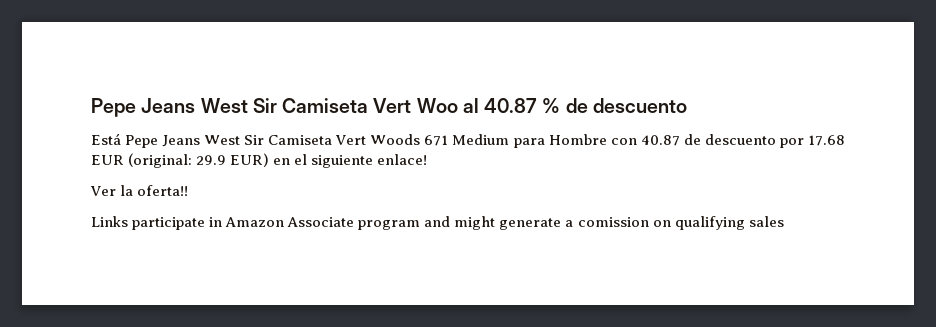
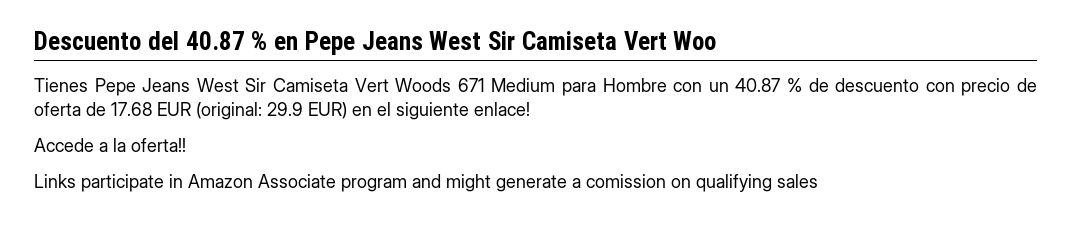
- Pepe Jeans West Sir Camiseta Vert Woo al 40.87 % de descuento
- Está Pepe Jeans West Sir Camiseta Vert Woods 671 Medium para Hombre con 40.87 de descuento por 17.68 EUR (original: 29.9 EUR) en el siguiente enlace!
+ Descuento del 40.87 % en Pepe Jeans West Sir Camiseta Vert Woo
+ Tienes Pepe Jeans West Sir Camiseta Vert Woods 671 Medium para Hombre con un 40.87 % de descuento con precio de oferta de 17.68 EUR (original: 29.9 EUR) en el siguiente enlace!
- Ver la oferta!!
+ Accede a la oferta!!

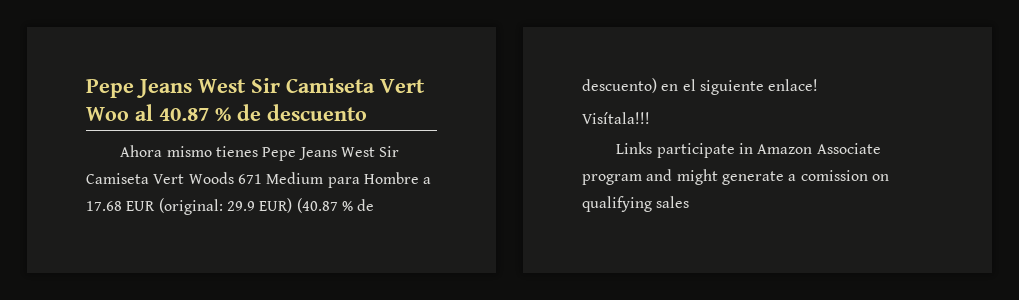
- Descuento del 40.87 % en Pepe Jeans West Sir Camiseta Vert Woo
- Tienes Pepe Jeans West Sir Camiseta Vert Woods 671 Medium para Hombre con un 40.87 % de descuento con precio de oferta de 17.68 EUR (original: 29.9 EUR) en el siguiente enlace!
+ Pepe Jeans West Sir Camiseta Vert Woo al 40.87 % de descuento
+ Ahora mismo tienes Pepe Jeans West Sir Camiseta Vert Woods 671 Medium para Hombre a 17.68 EUR (original: 29.9 EUR) (40.87 % de descuento) en el siguiente enlace!
- Accede a la oferta!!
+ Visítala!!!

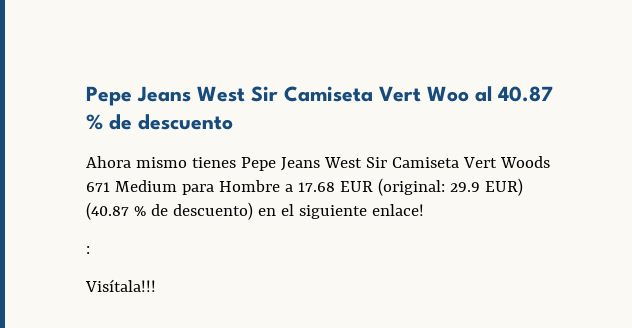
+ :
- Links participate in Amazon Associate program and might generate a comission on qualifying sales

